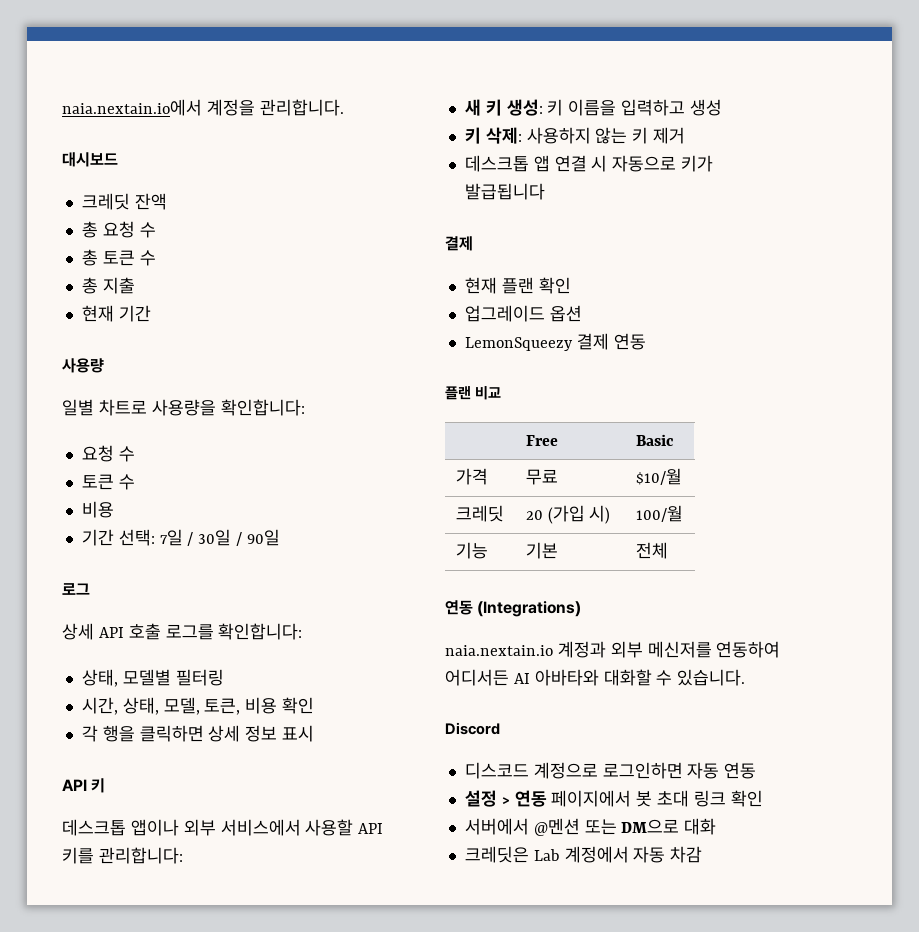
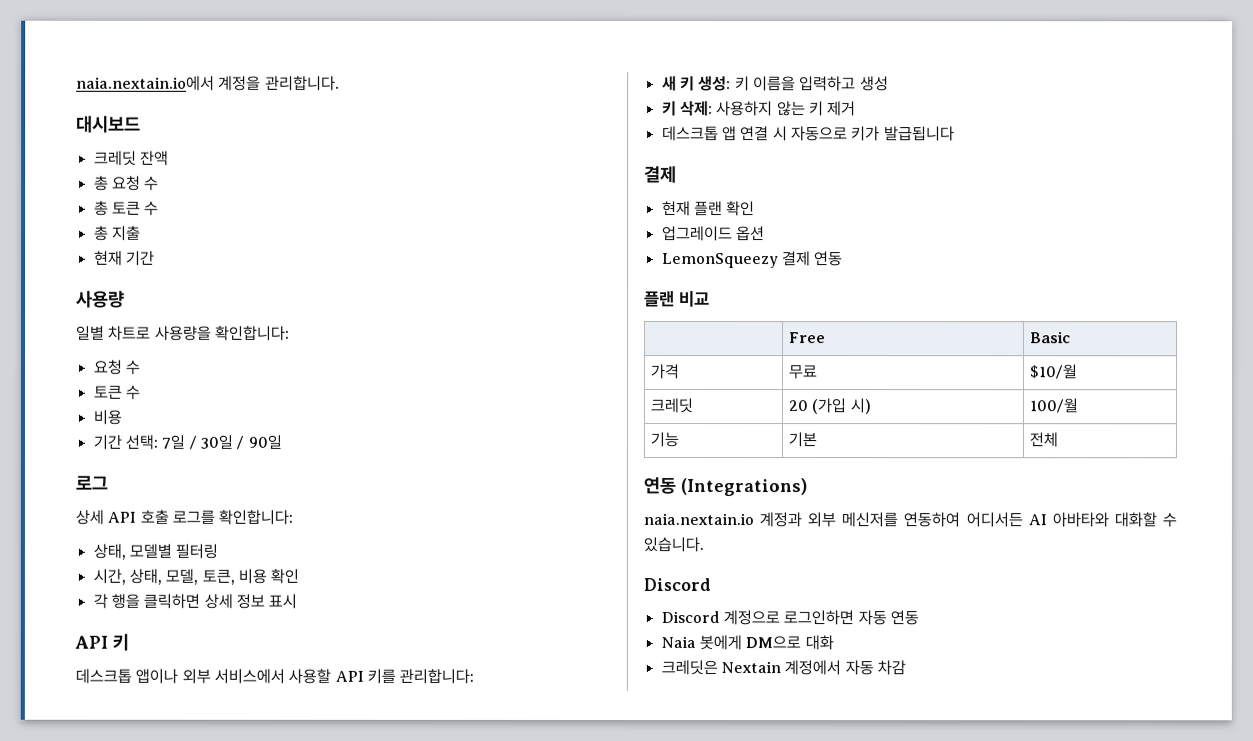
- 디스코드 계정으로 로그인하면 자동 연동
+ Discord 계정으로 로그인하면 자동 연동
- 설정 > 연동 페이지에서 봇 초대 링크 확인
- 서버에서 @멘션 또는 DM으로 대화
+ Naia 봇에게 DM으로 대화
- 크레딧은 Lab 계정에서 자동 차감
+ 크레딧은 Nextain 계정에서 자동 차감

